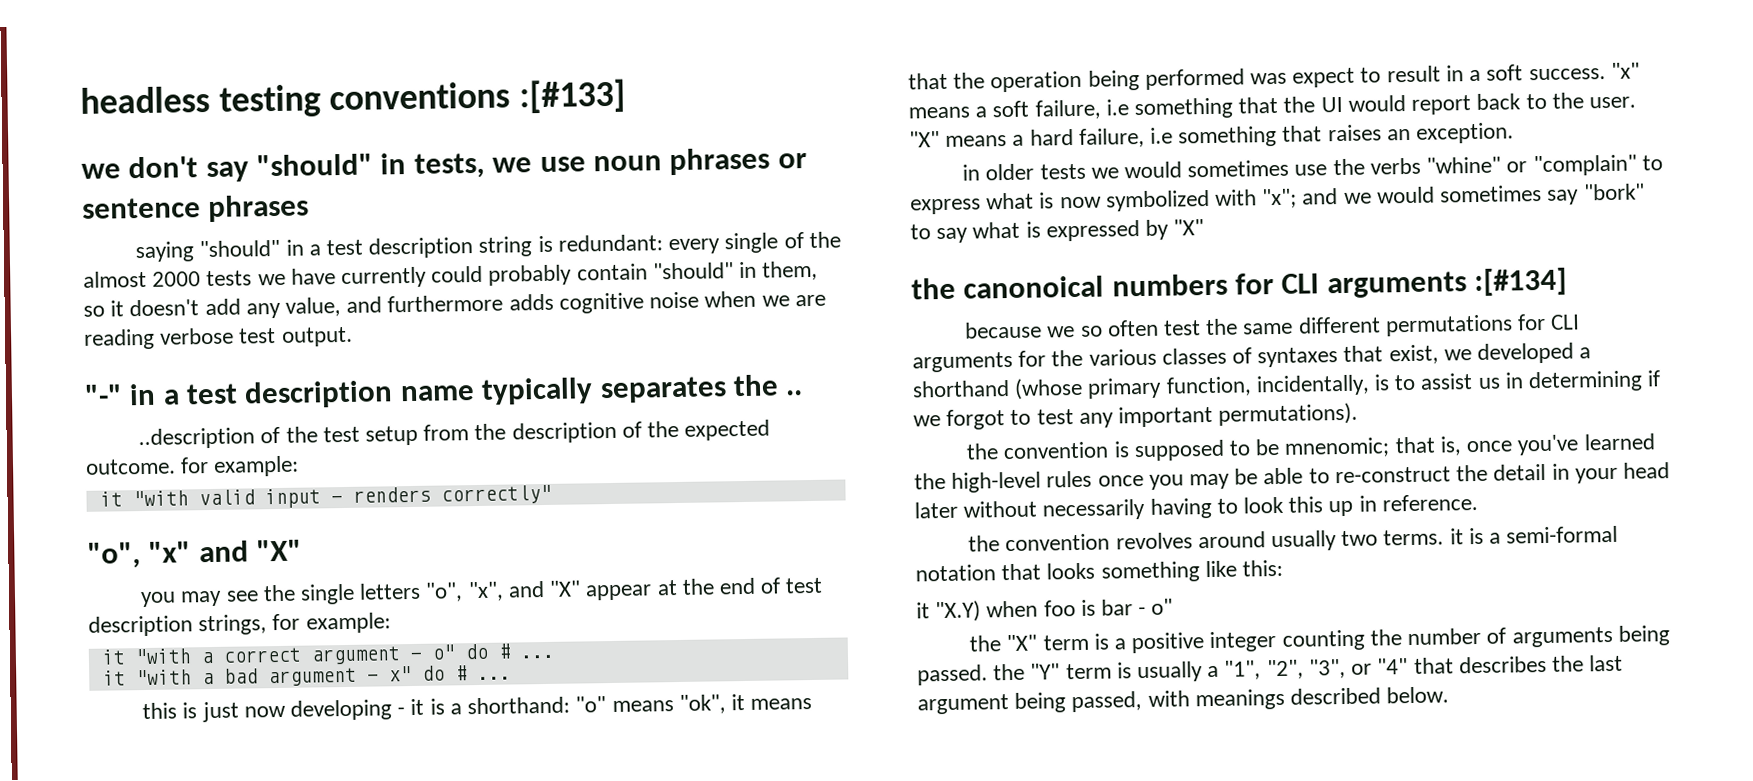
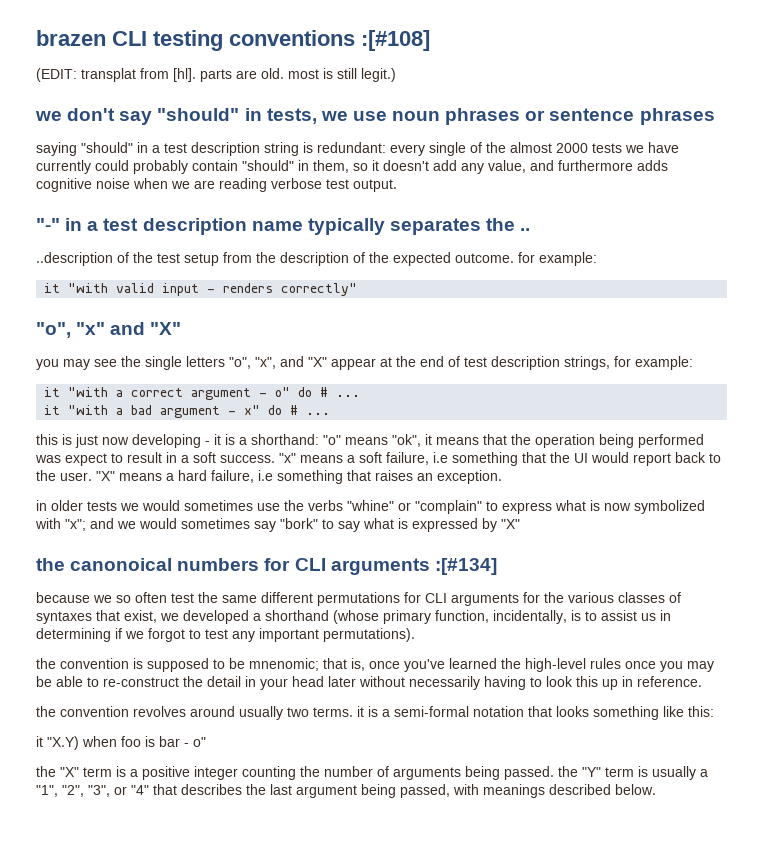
- headless testing conventions :[#133]
+ brazen CLI testing conventions :[#108]
+ (EDIT: transplat from [hl]. parts are old. most is still legit.)

